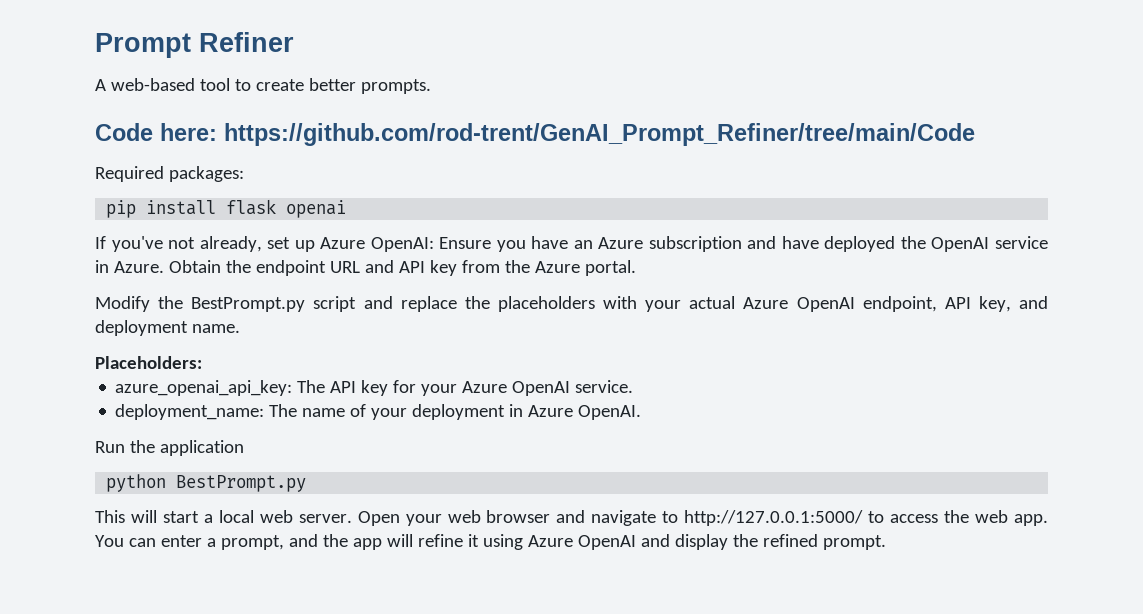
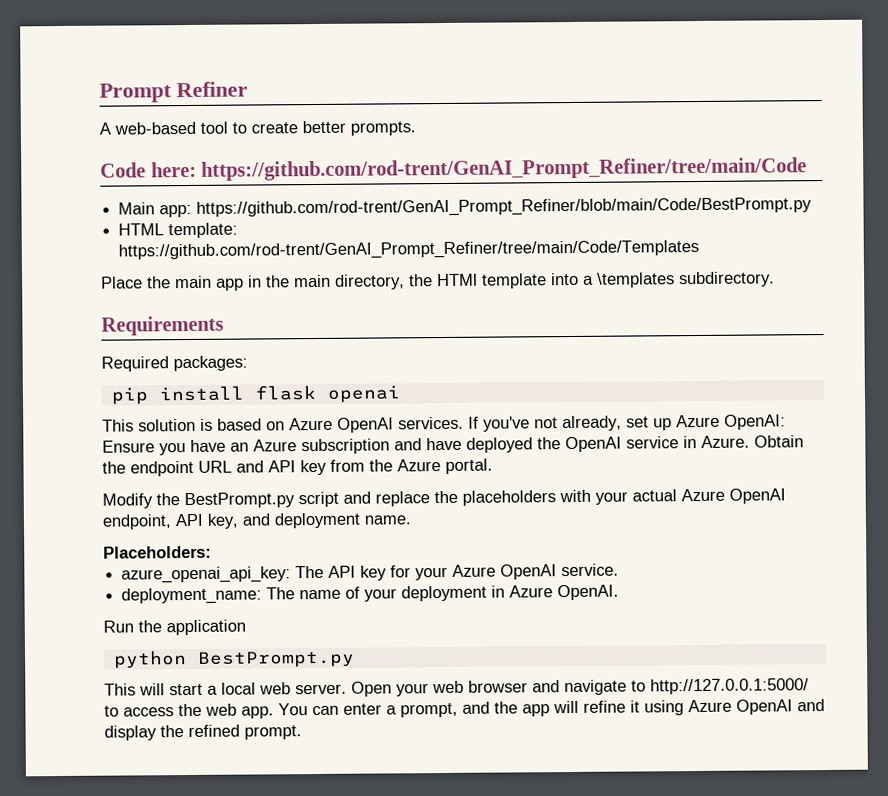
+ Main app: https://github.com/rod-trent/GenAI_Prompt_Refiner/blob/main/Code/BestPrompt.py
+ HTML template: https://github.com/rod-trent/GenAI_Prompt_Refiner/tree/main/Code/Templates
+ Place the main app in the main directory, the HTMl template into a \templates subdirectory.
+ Requirements
+ This solution is based on Azure OpenAI services.

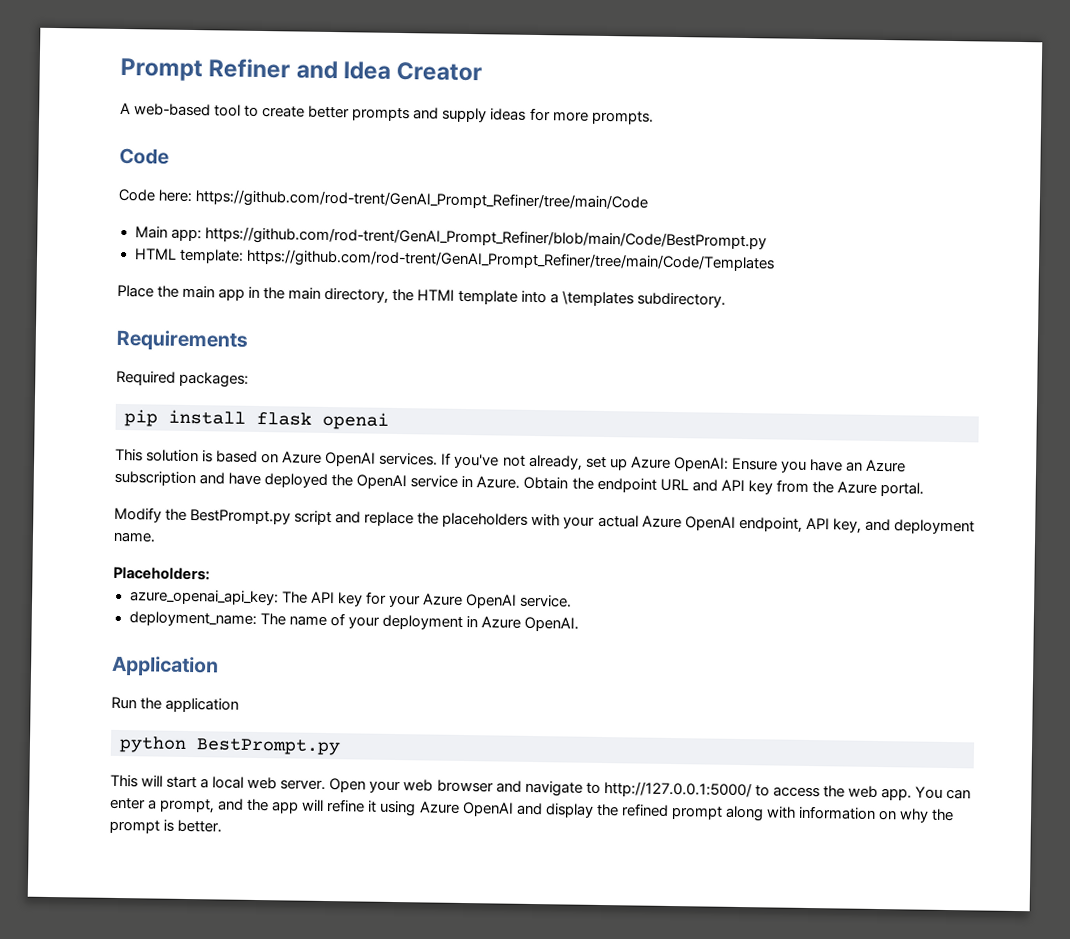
- Prompt Refiner
+ Prompt Refiner and Idea Creator
- A web-based tool to create better prompts.
+ A web-based tool to create better prompts and supply ideas for more prompts.
+ Code
+ Application
- You can enter a prompt, and the app will refine it using Azure OpenAI and display the refined prompt.
+ You can enter a prompt, and the app will refine it using Azure OpenAI and display the refined prompt along with information on why the prompt is better.

